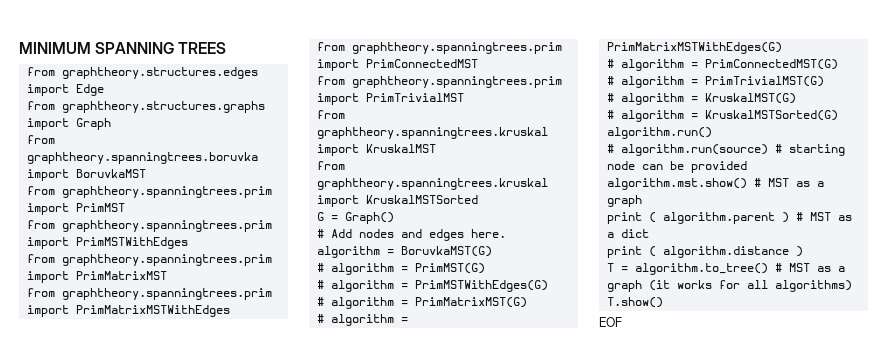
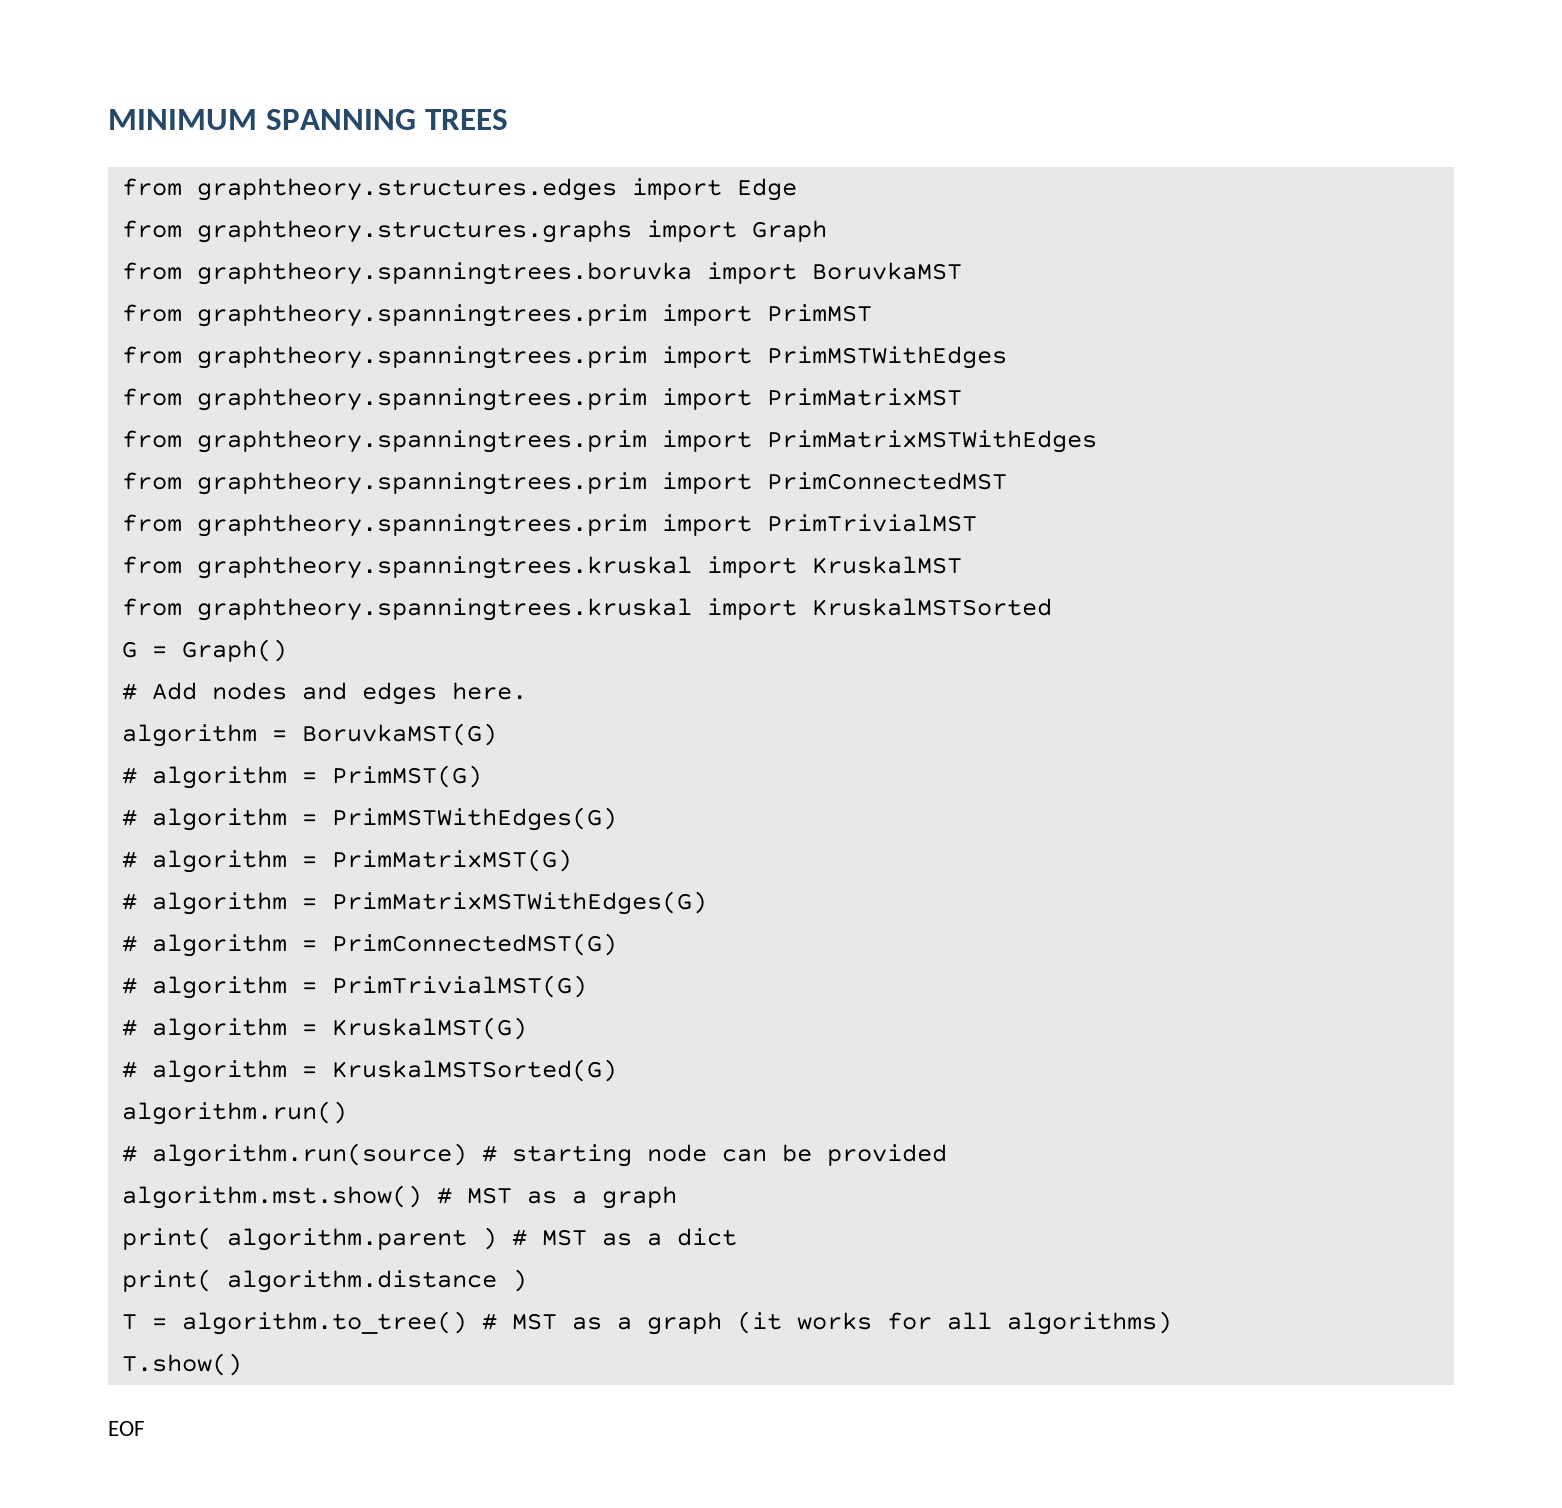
- print ( algorithm.parent ) # MST as a dict
+ print( algorithm.parent ) # MST as a dict
- print ( algorithm.distance )
+ print( algorithm.distance )

